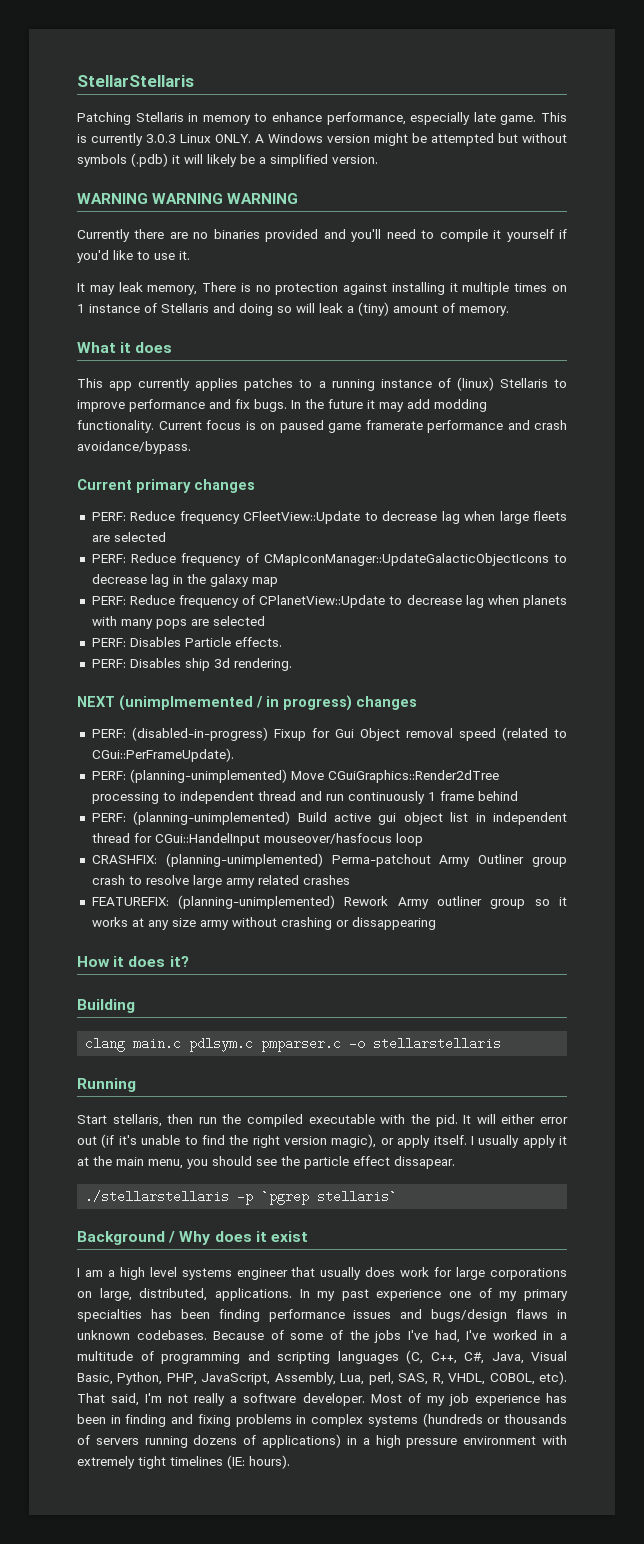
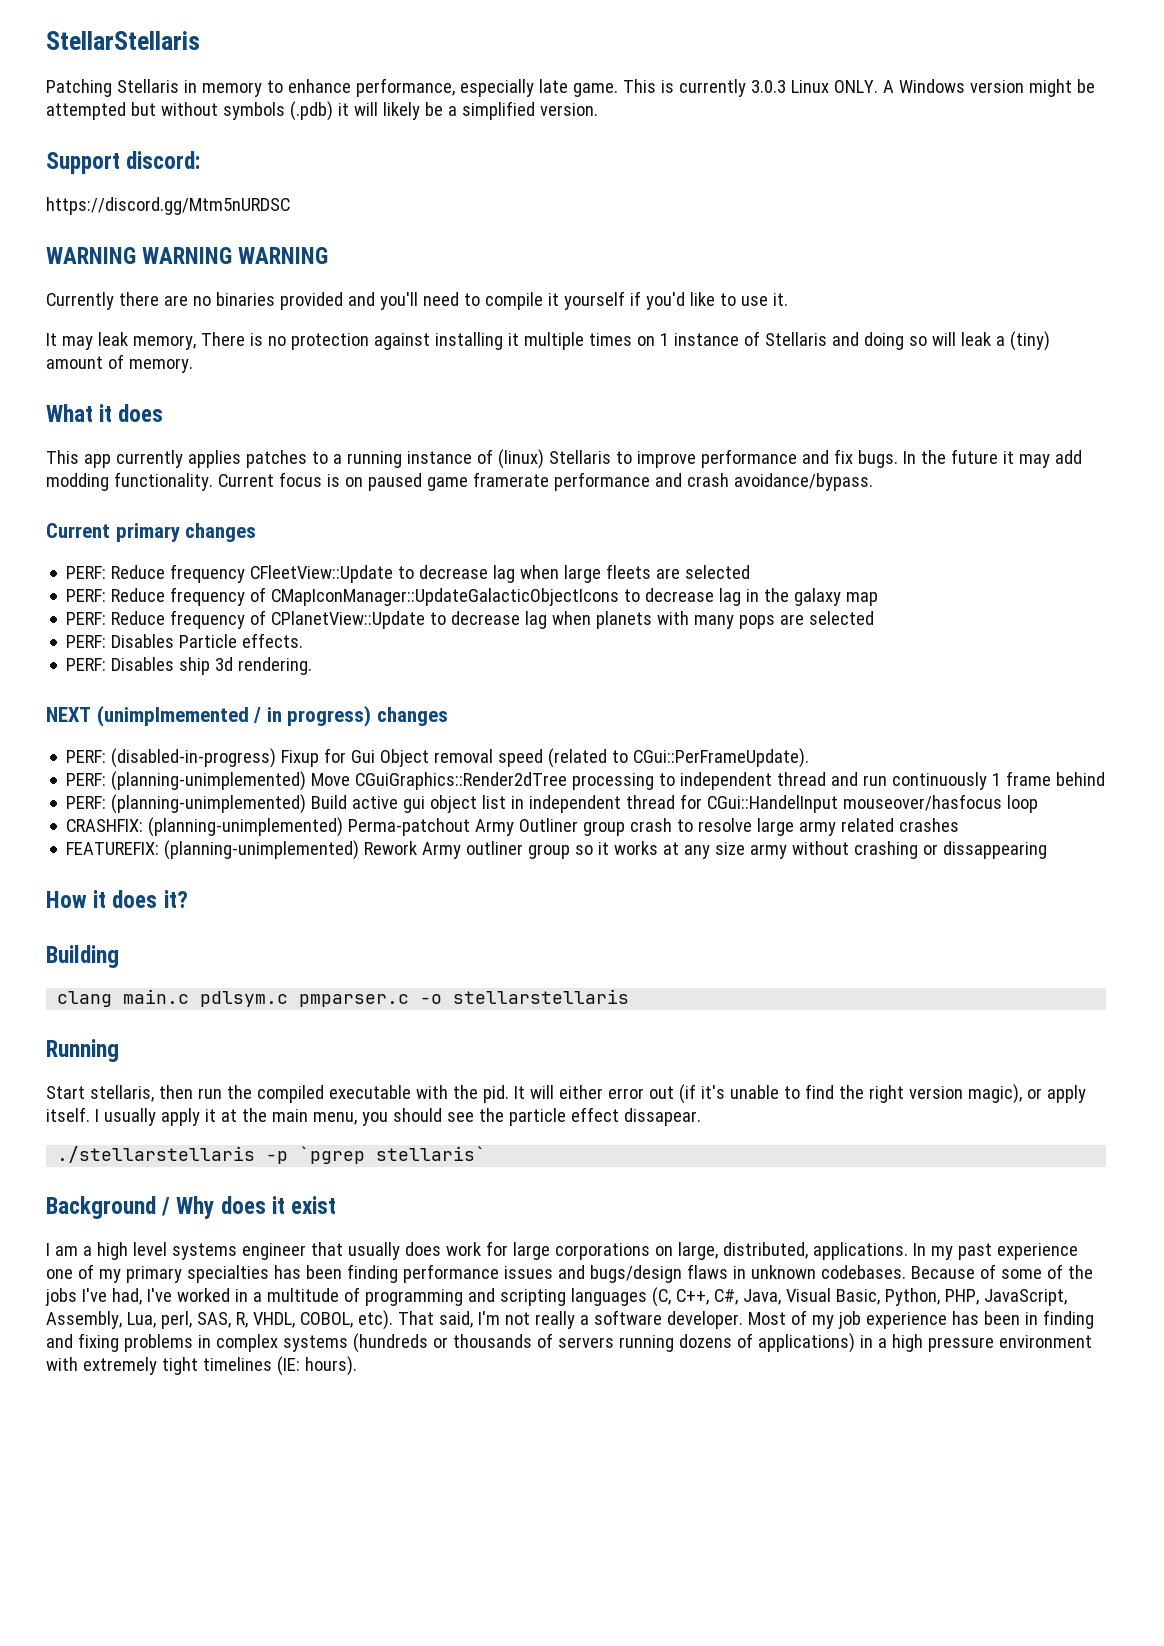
+ Support discord:
+ https://discord.gg/Mtm5nURDSC

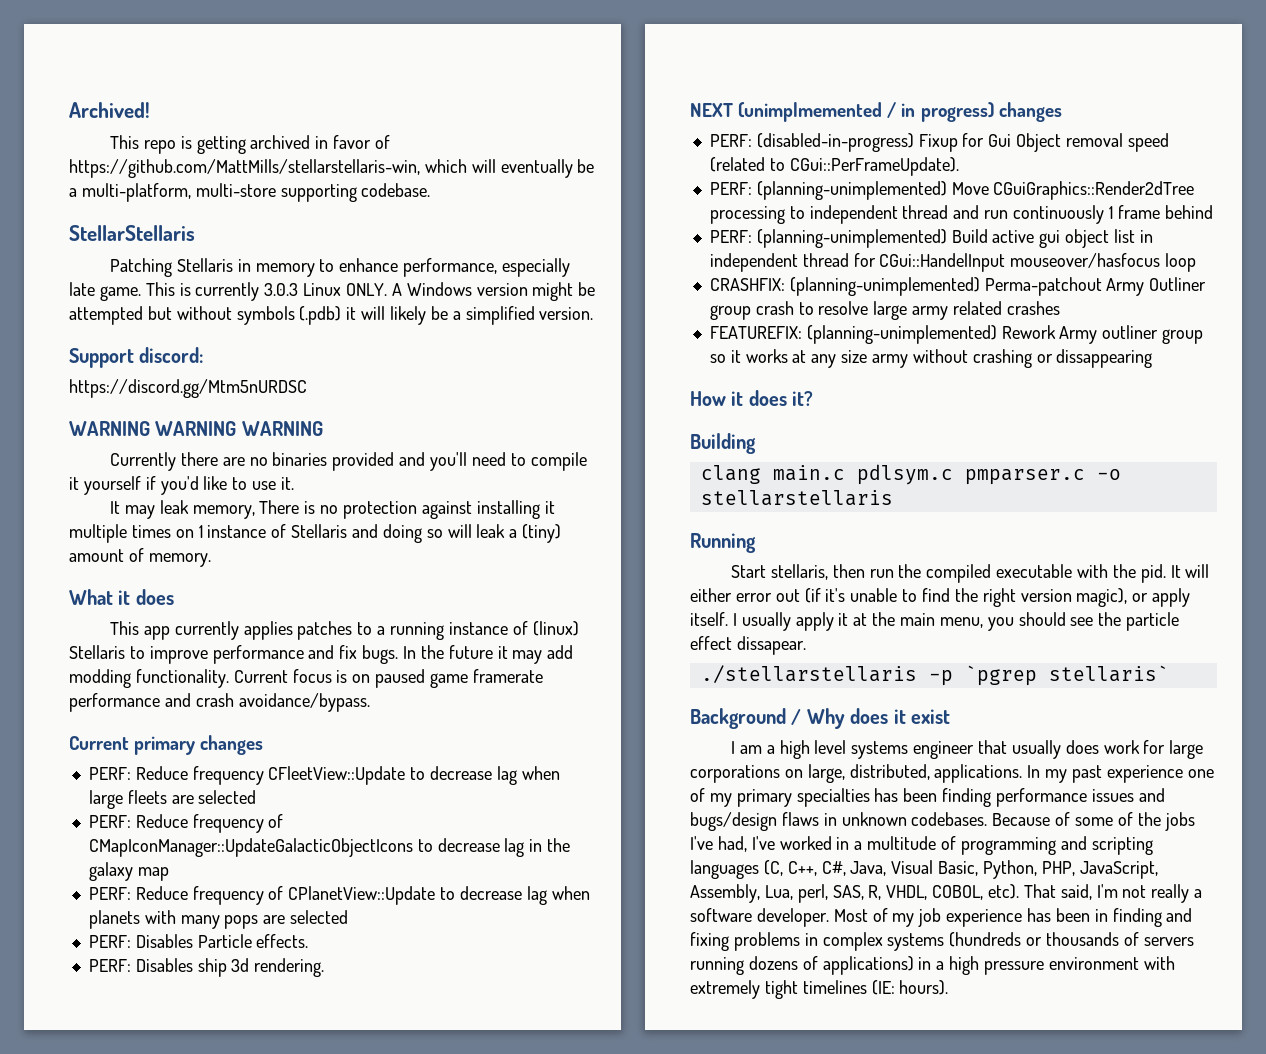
+ Archived!
+ This repo is getting archived in favor of https://github.com/MattMills/stellarstellaris-win, which will eventually be a multi-platform, multi-store supporting codebase.

